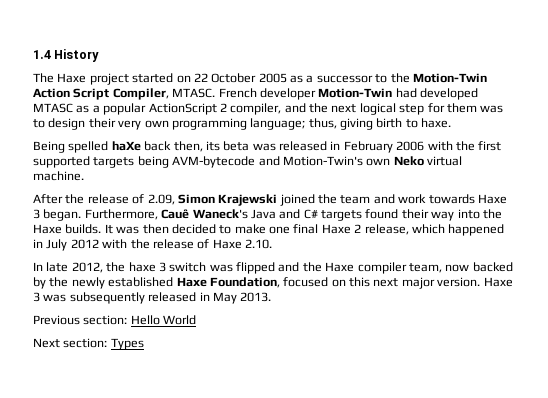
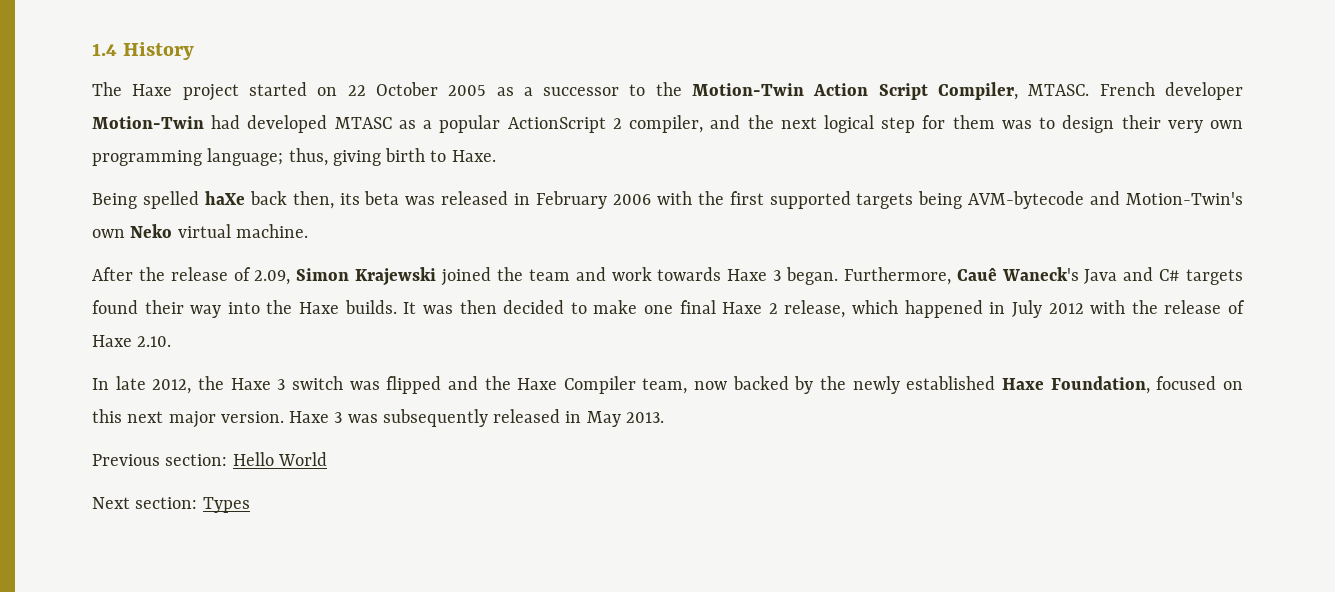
- French developer Motion-Twin had developed MTASC as a popular ActionScript 2 compiler, and the next logical step for them was to design their very own programming language; thus, giving birth to haxe.
+ French developer Motion-Twin had developed MTASC as a popular ActionScript 2 compiler, and the next logical step for them was to design their very own programming language; thus, giving birth to Haxe.
- In late 2012, the haxe 3 switch was flipped and the Haxe compiler team, now backed by the newly established Haxe Foundation, focused on this next major version.
+ In late 2012, the Haxe 3 switch was flipped and the Haxe Compiler team, now backed by the newly established Haxe Foundation, focused on this next major version.

